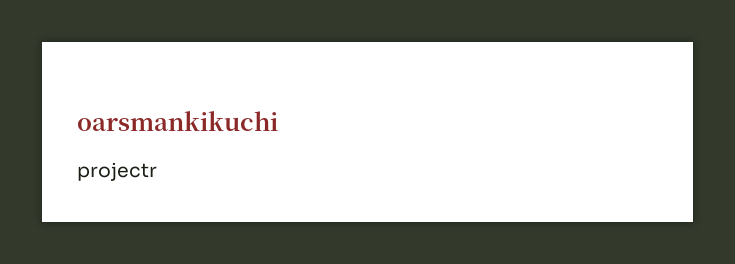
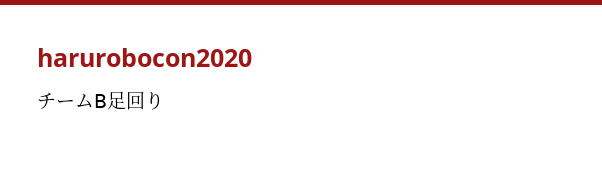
- oarsmankikuchi
- projectr
+ harurobocon2020
+ チームB足回り

